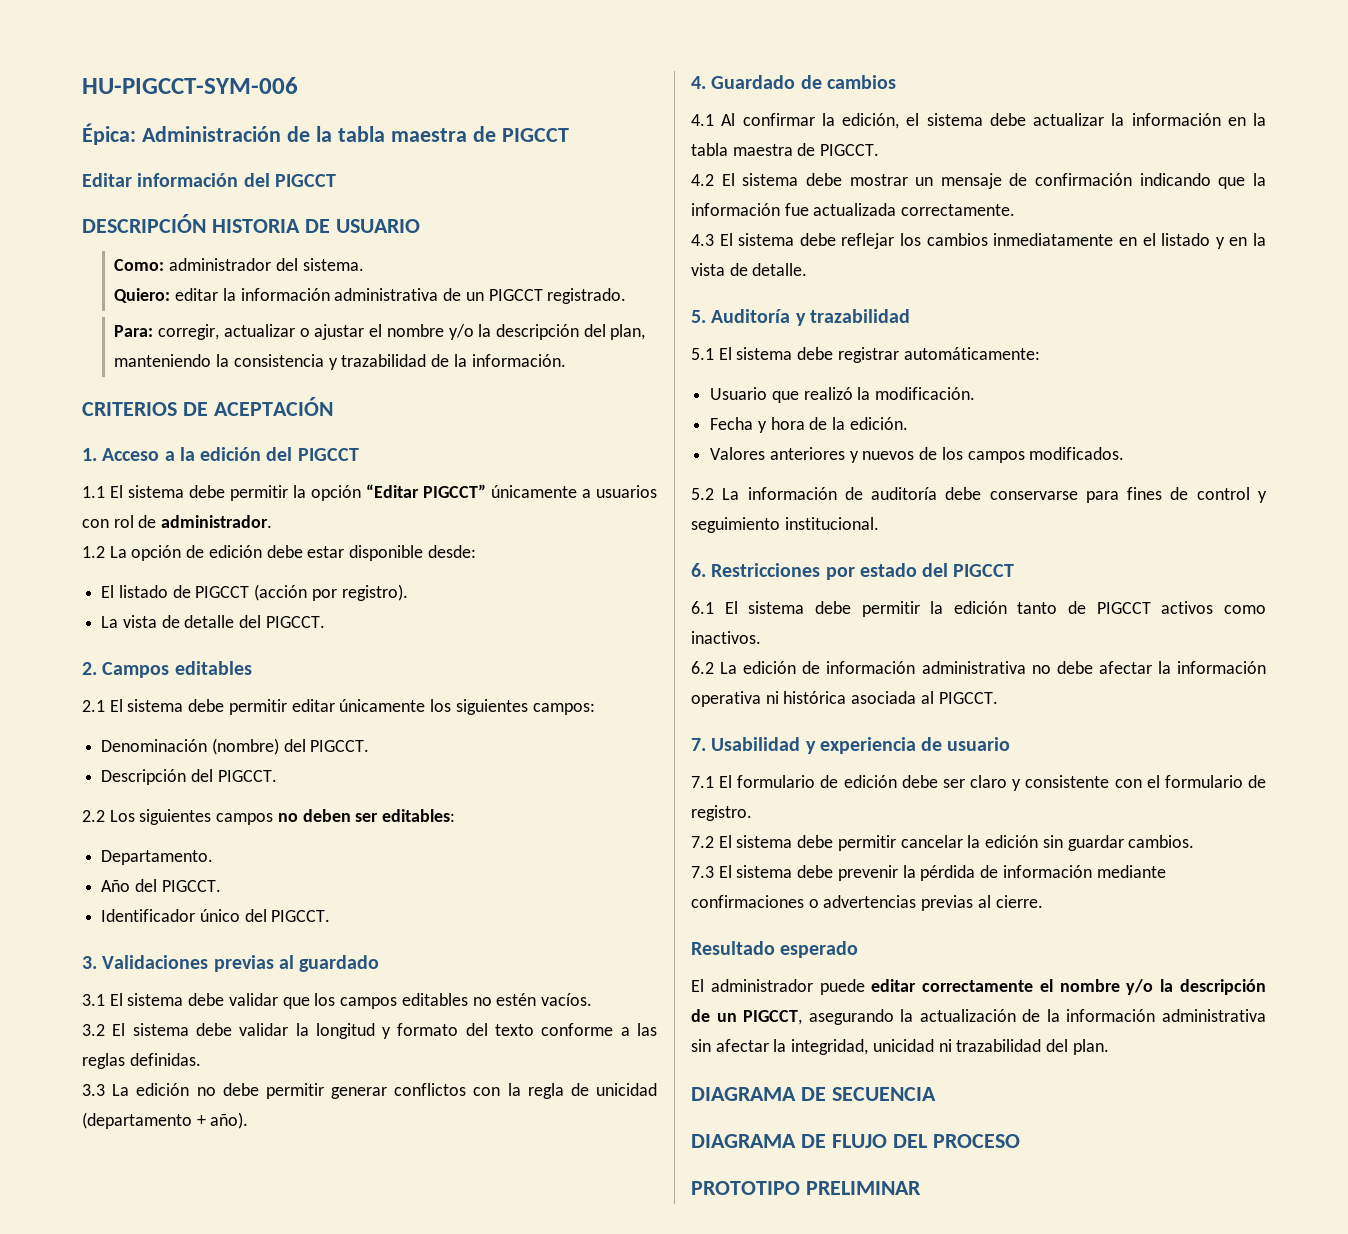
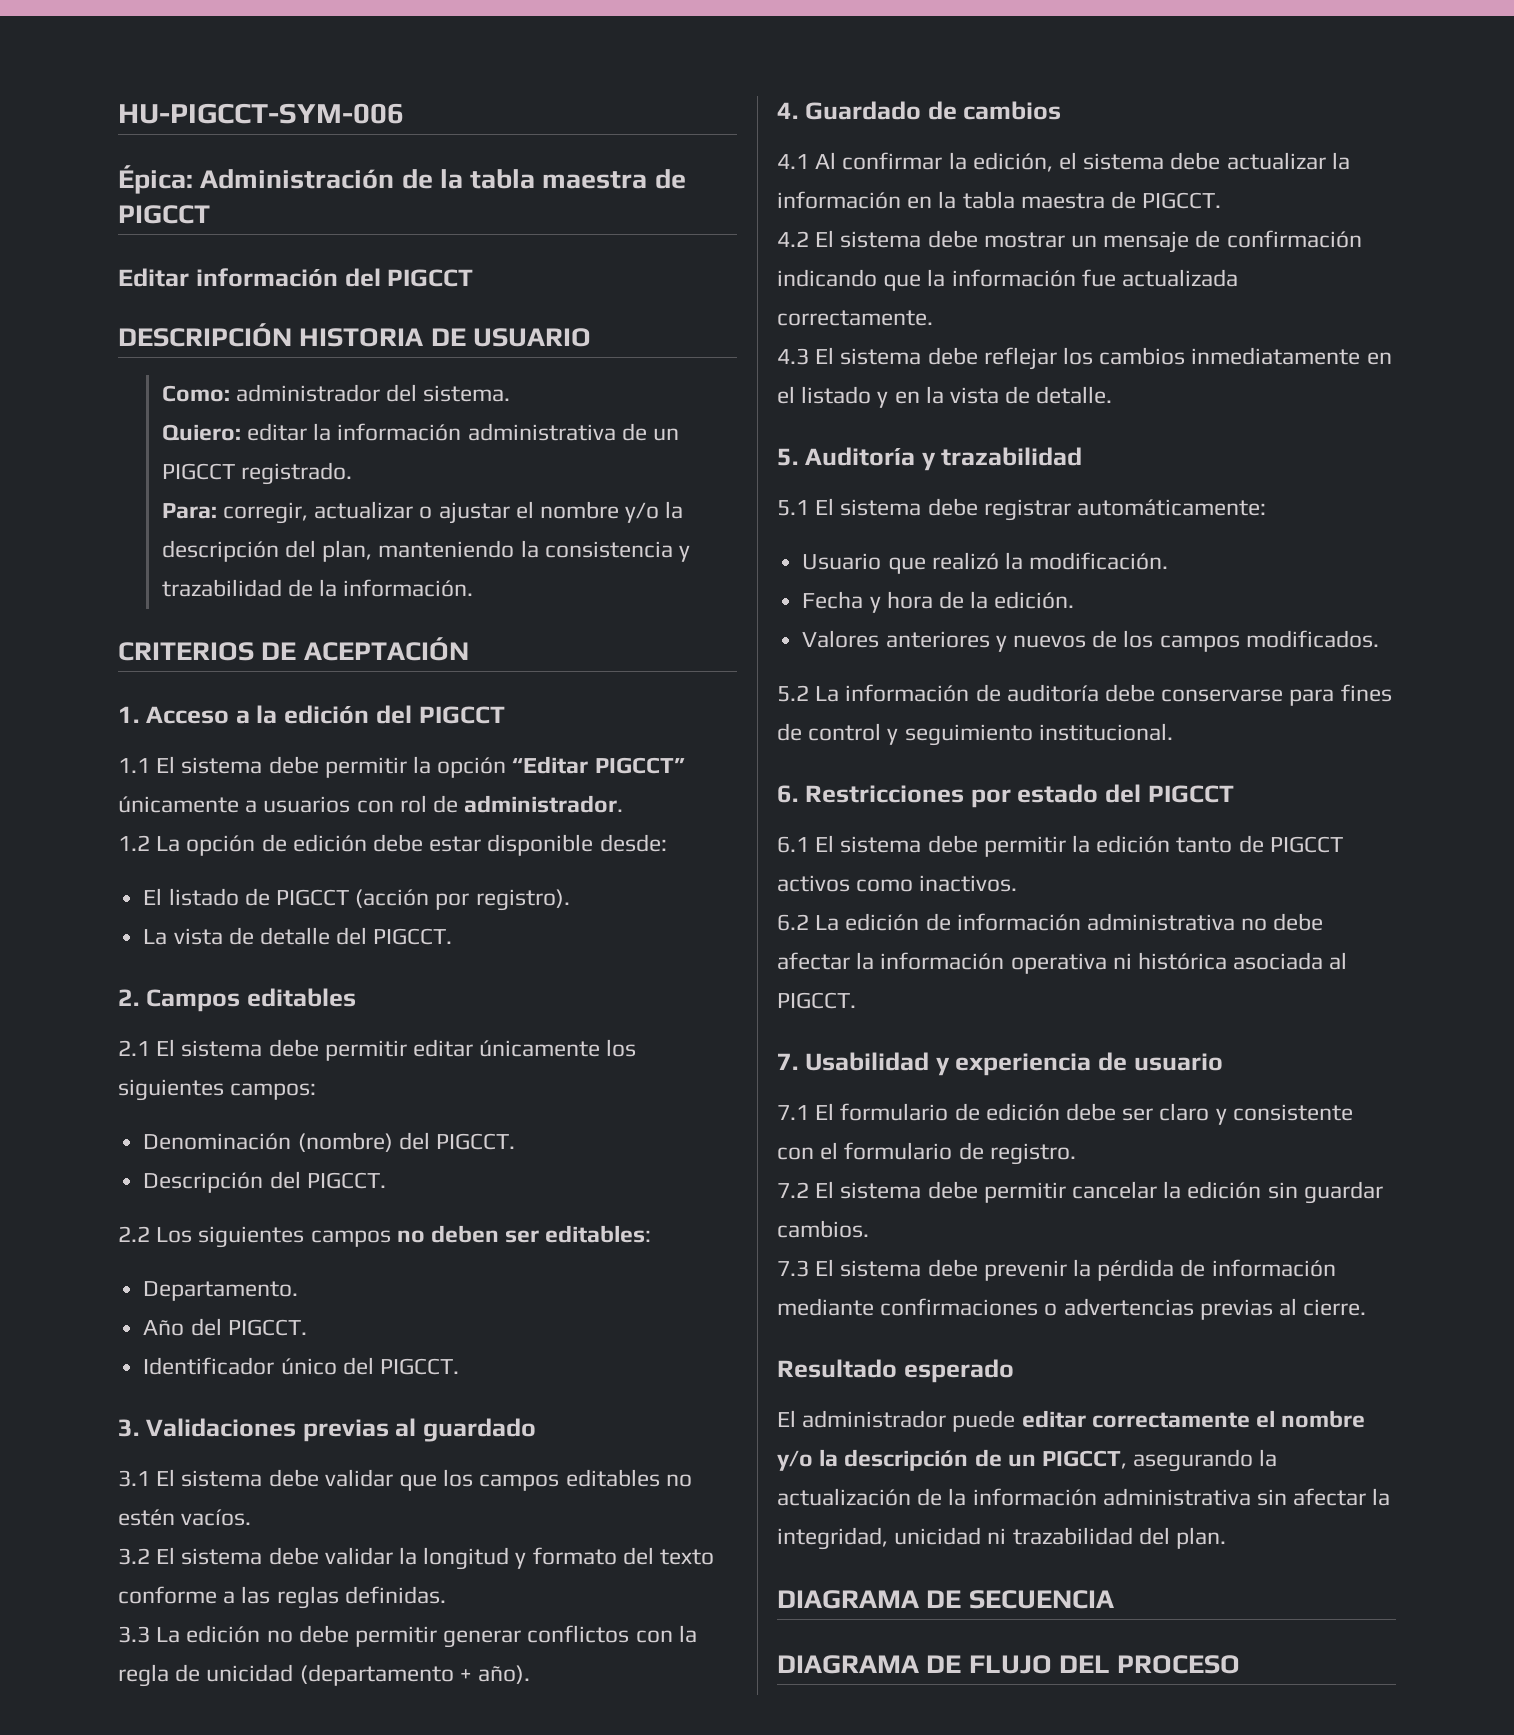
- PROTOTIPO PRELIMINAR

